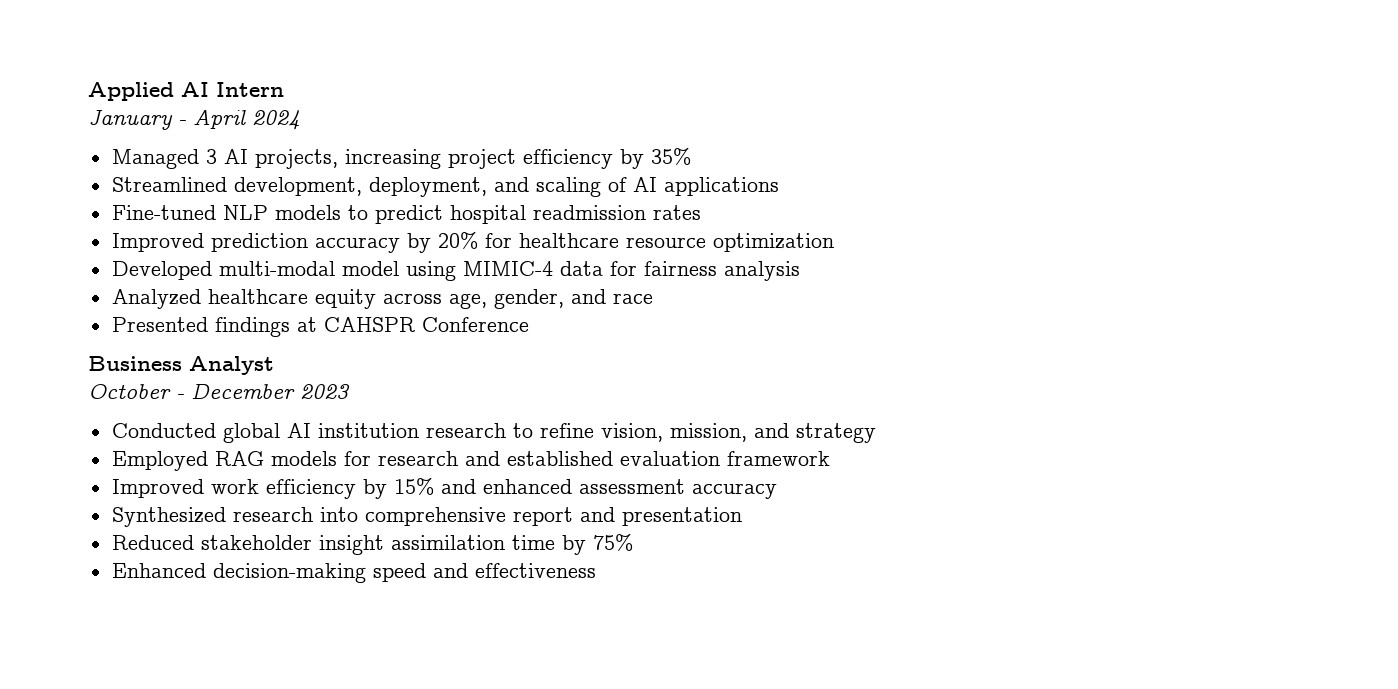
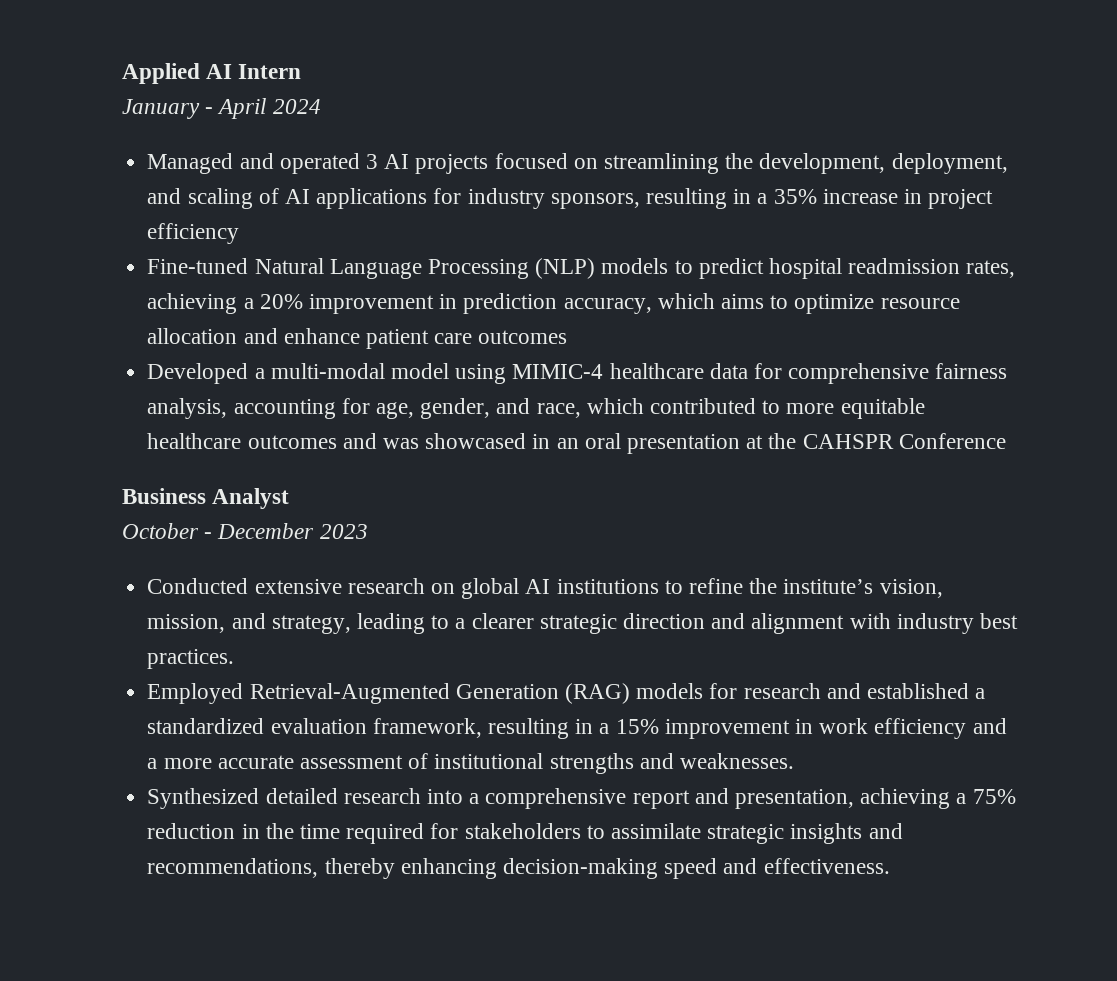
- Managed 3 AI projects, increasing project efficiency by 35%
- Streamlined development, deployment, and scaling of AI applications
- Fine-tuned NLP models to predict hospital readmission rates
- Improved prediction accuracy by 20% for healthcare resource optimization
+ Managed and operated 3 AI projects focused on streamlining the development, deployment, and scaling of AI applications for industry sponsors, resulting in a 35% increase in project efficiency
+ Fine-tuned Natural Language Processing (NLP) models to predict hospital readmission rates, achieving a 20% improvement in prediction accuracy, which aims to optimize resource allocation and enhance patient care outcomes
- Developed multi-modal model using MIMIC-4 data for fairness analysis
- Analyzed healthcare equity across age, gender, and race
- Presented findings at CAHSPR Conference
+ Developed a multi-modal model using MIMIC-4 healthcare data for comprehensive fairness analysis, accounting for age, gender, and race, which contributed to more equitable healthcare outcomes and was showcased in an oral presentation at the CAHSPR Conference
- Conducted global AI institution research to refine vision, mission, and strategy
- Employed RAG models for research and established evaluation framework
- Improved work efficiency by 15% and enhanced assessment accuracy
+ Conducted extensive research on global AI institutions to refine the institute’s vision, mission, and strategy, leading to a clearer strategic direction and alignment with industry best practices.
+ Employed Retrieval-Augmented Generation (RAG) models for research and established a standardized evaluation framework, resulting in a 15% improvement in work efficiency and a more accurate assessment of institutional strengths and weaknesses.
- Synthesized research into comprehensive report and presentation
- Reduced stakeholder insight assimilation time by 75%
- Enhanced decision-making speed and effectiveness
+ Synthesized detailed research into a comprehensive report and presentation, achieving a 75% reduction in the time required for stakeholders to assimilate strategic insights and recommendations, thereby enhancing decision-making speed and effectiveness.

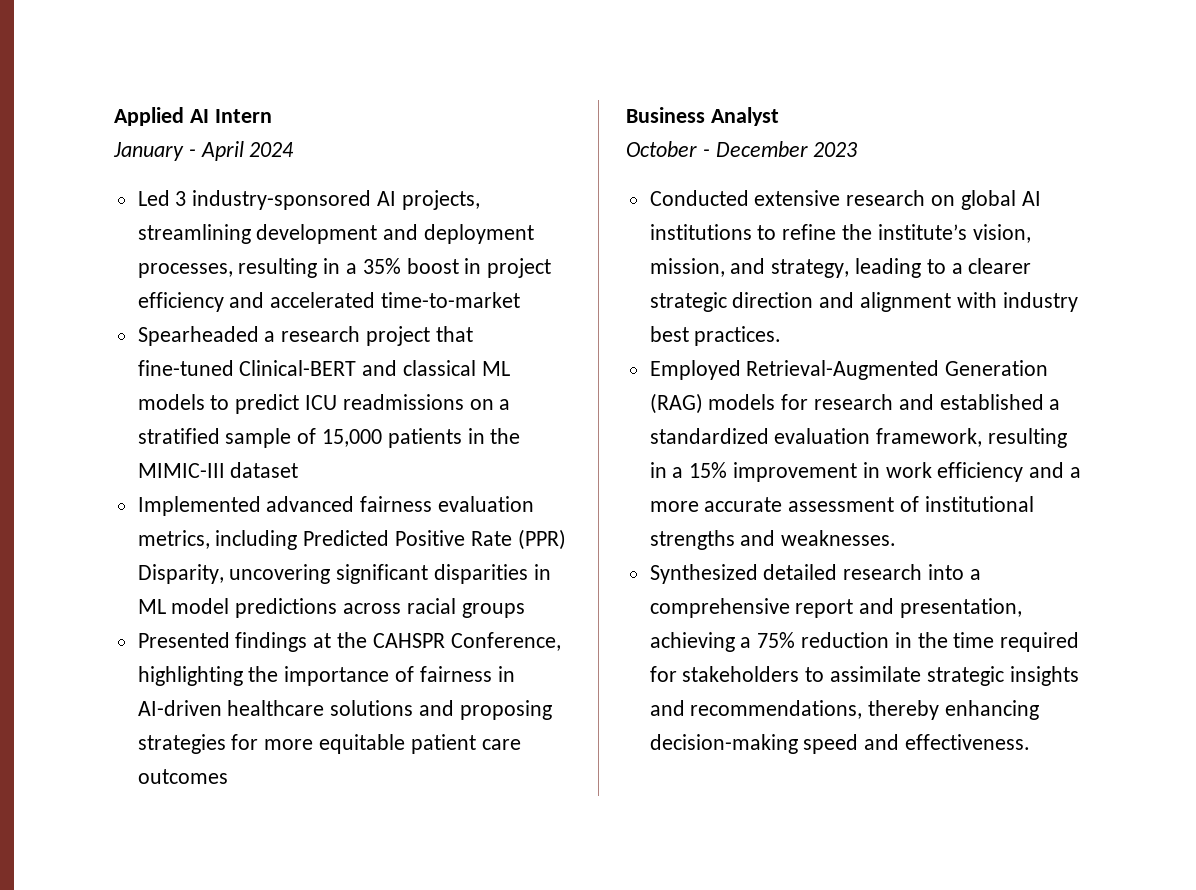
- Managed and operated 3 AI projects focused on streamlining the development, deployment, and scaling of AI applications for industry sponsors, resulting in a 35% increase in project efficiency
- Fine-tuned Natural Language Processing (NLP) models to predict hospital readmission rates, achieving a 20% improvement in prediction accuracy, which aims to optimize resource allocation and enhance patient care outcomes
- Developed a multi-modal model using MIMIC-4 healthcare data for comprehensive fairness analysis, accounting for age, gender, and race, which contributed to more equitable healthcare outcomes and was showcased in an oral presentation at the CAHSPR Conference
+ Led 3 industry-sponsored AI projects, streamlining development and deployment processes, resulting in a 35% boost in project efficiency and accelerated time-to-market
+ Spearheaded a research project that fine-tuned Clinical-BERT and classical ML models to predict ICU readmissions on a stratified sample of 15,000 patients in the MIMIC-III dataset
+ Implemented advanced fairness evaluation metrics, including Predicted Positive Rate (PPR) Disparity, uncovering significant disparities in ML model predictions across racial groups
+ Presented findings at the CAHSPR Conference, highlighting the importance of fairness in AI-driven healthcare solutions and proposing strategies for more equitable patient care outcomes

